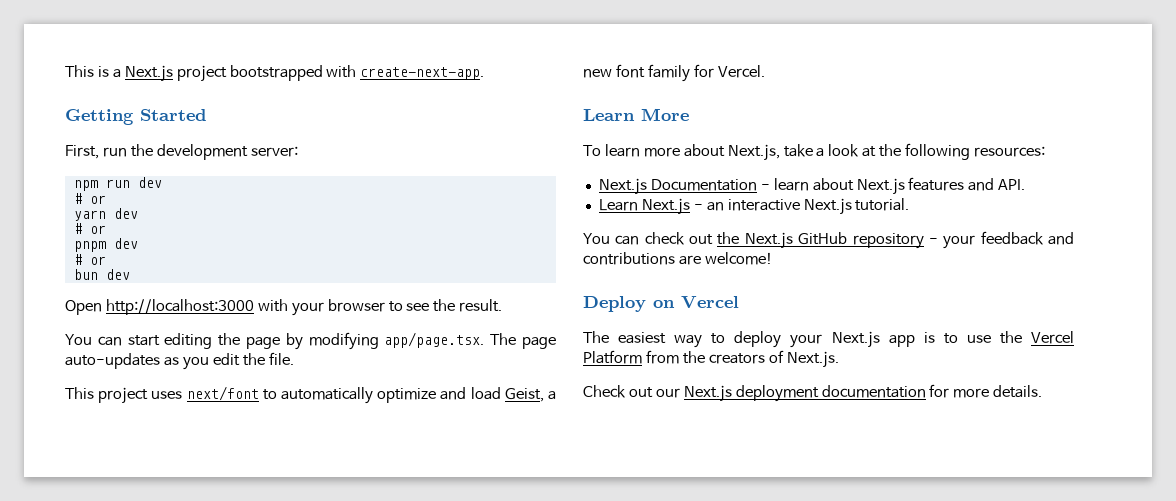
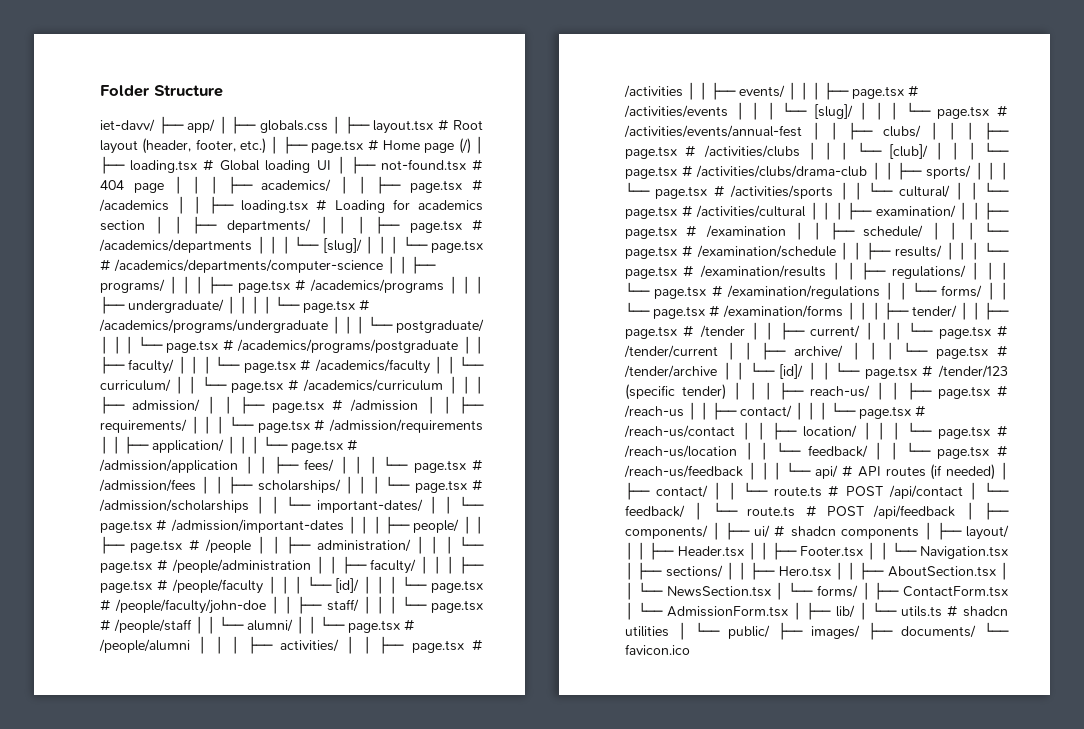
- This is a Next.js project bootstrapped with create-next-app.
- Getting Started
- First, run the development server:
- npm run dev
- # or
- yarn dev
- # or
- pnpm dev
- # or
- bun dev
- Open http://localhost:3000 with your browser to see the result.
- You can start editing the page by modifying app/page.tsx. The page auto-updates as you edit the file.
- This project uses next/font to automatically optimize and load Geist, a new font family for Vercel.
- Learn More
- To learn more about Next.js, take a look at the following resources:
- Next.js Documentation - learn about Next.js features and API.
- Learn Next.js - an interactive Next.js tutorial.
- You can check out the Next.js GitHub repository - your feedback and contributions are welcome!
- Deploy on Vercel
- The easiest way to deploy your Next.js app is to use the Vercel Platform from the creators of Next.js.
- Check out our Next.js deployment documentation for more details.
+ Folder Structure
+ iet-davv/ ├── app/ │ ├── globals.css │ ├── layout.tsx # Root layout (header, footer, etc.) │ ├── page.tsx # Home page (/) │ ├── loading.tsx # Global loading UI │ ├── not-found.tsx # 404 page │ │ │ ├── academics/ │ │ ├── page.tsx # /academics │ │ ├── loading.tsx # Loading for academics section │ │ ├── departments/ │ │ │ ├── page.tsx # /academics/departments │ │ │ └── [slug]/ │ │ │ └── page.tsx # /academics/departments/computer-science │ │ ├── programs/ │ │ │ ├── page.tsx # /academics/programs │ │ │ ├── undergraduate/ │ │ │ │ └── page.tsx # /academics/programs/undergraduate │ │ │ └── postgraduate/ │ │ │ └── page.tsx # /academics/programs/postgraduate │ │ ├── faculty/ │ │ │ └── page.tsx # /academics/faculty │ │ └── curriculum/ │ │ └── page.tsx # /academics/curriculum │ │ │ ├── admission/ │ │ ├── page.tsx # /admission │ │ ├── requirements/ │ │ │ └── page.tsx # /admission/requirements │ │ ├── application/ │ │ │ └── page.tsx # /admission/application │ │ ├── fees/ │ │ │ └── page.tsx # /admission/fees │ │ ├── scholarships/ │ │ │ └── page.tsx # /admission/scholarships │ │ └── important-dates/ │ │ └── page.tsx # /admission/important-dates │ │ │ ├── people/ │ │ ├── page.tsx # /people │ │ ├── administration/ │ │ │ └── page.tsx # /people/administration │ │ ├── faculty/ │ │ │ ├── page.tsx # /people/faculty │ │ │ └── [id]/ │ │ │ └── page.tsx # /people/faculty/john-doe │ │ ├── staff/ │ │ │ └── page.tsx # /people/staff │ │ └── alumni/ │ │ └── page.tsx # /people/alumni │ │ │ ├── activities/ │ │ ├── page.tsx # /activities │ │ ├── events/ │ │ │ ├── page.tsx # /activities/events │ │ │ └── [slug]/ │ │ │ └── page.tsx # /activities/events/annual-fest │ │ ├── clubs/ │ │ │ ├── page.tsx # /activities/clubs │ │ │ └── [club]/ │ │ │ └── page.tsx # /activities/clubs/drama-club │ │ ├── sports/ │ │ │ └── page.tsx # /activities/sports │ │ └── cultural/ │ │ └── page.tsx # /activities/cultural │ │ │ ├── examination/ │ │ ├── page.tsx # /examination │ │ ├── schedule/ │ │ │ └── page.tsx # /examination/schedule │ │ ├── results/ │ │ │ └── page.tsx # /examination/results │ │ ├── regulations/ │ │ │ └── page.tsx # /examination/regulations │ │ └── forms/ │ │ └── page.tsx # /examination/forms │ │ │ ├── tender/ │ │ ├── page.tsx # /tender │ │ ├── current/ │ │ │ └── page.tsx # /tender/current │ │ ├── archive/ │ │ │ └── page.tsx # /tender/archive │ │ └── [id]/ │ │ └── page.tsx # /tender/123 (specific tender) │ │ │ ├── reach-us/ │ │ ├── page.tsx # /reach-us │ │ ├── contact/ │ │ │ └── page.tsx # /reach-us/contact │ │ ├── location/ │ │ │ └── page.tsx # /reach-us/location │ │ └── feedback/ │ │ └── page.tsx # /reach-us/feedback │ │ │ └── api/ # API routes (if needed) │ ├── contact/ │ │ └── route.ts # POST /api/contact │ └── feedback/ │ └── route.ts # POST /api/feedback │ ├── components/ │ ├── ui/ # shadcn components │ ├── layout/ │ │ ├── Header.tsx │ │ ├── Footer.tsx │ │ └── Navigation.tsx │ ├── sections/ │ │ ├── Hero.tsx │ │ ├── AboutSection.tsx │ │ └── NewsSection.tsx │ └── forms/ │ ├── ContactForm.tsx │ └── AdmissionForm.tsx │ ├── lib/ │ └── utils.ts # shadcn utilities │ └── public/ ├── images/ ├── documents/ └── favicon.ico

